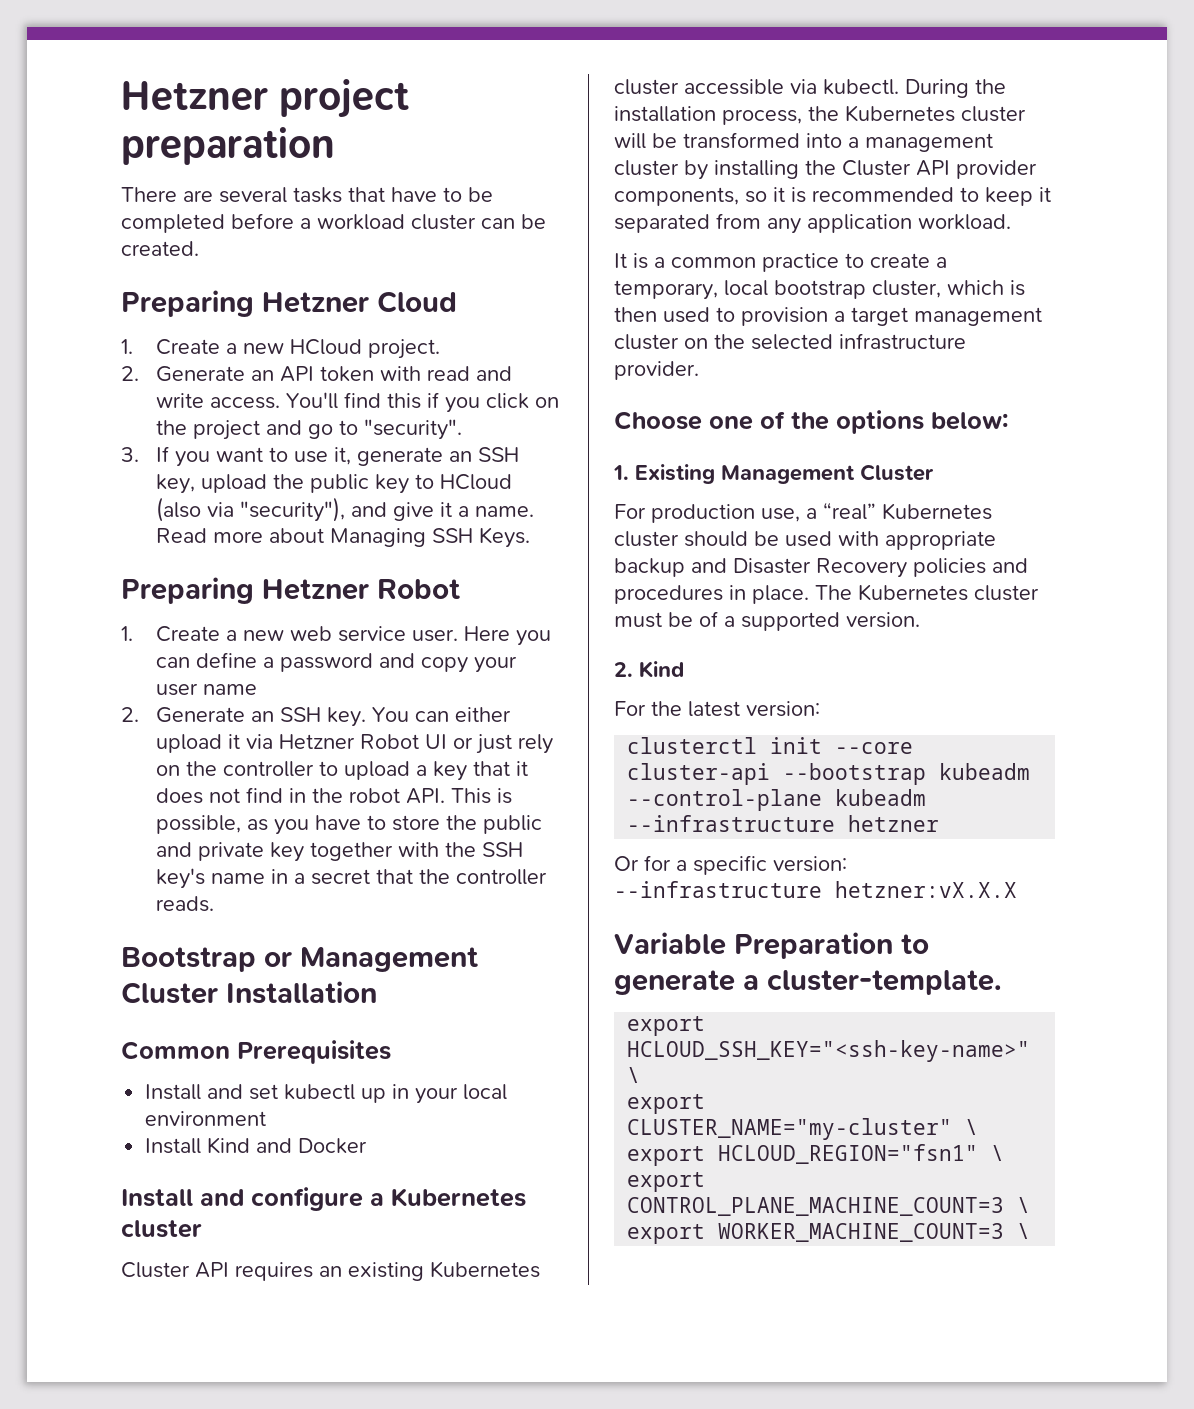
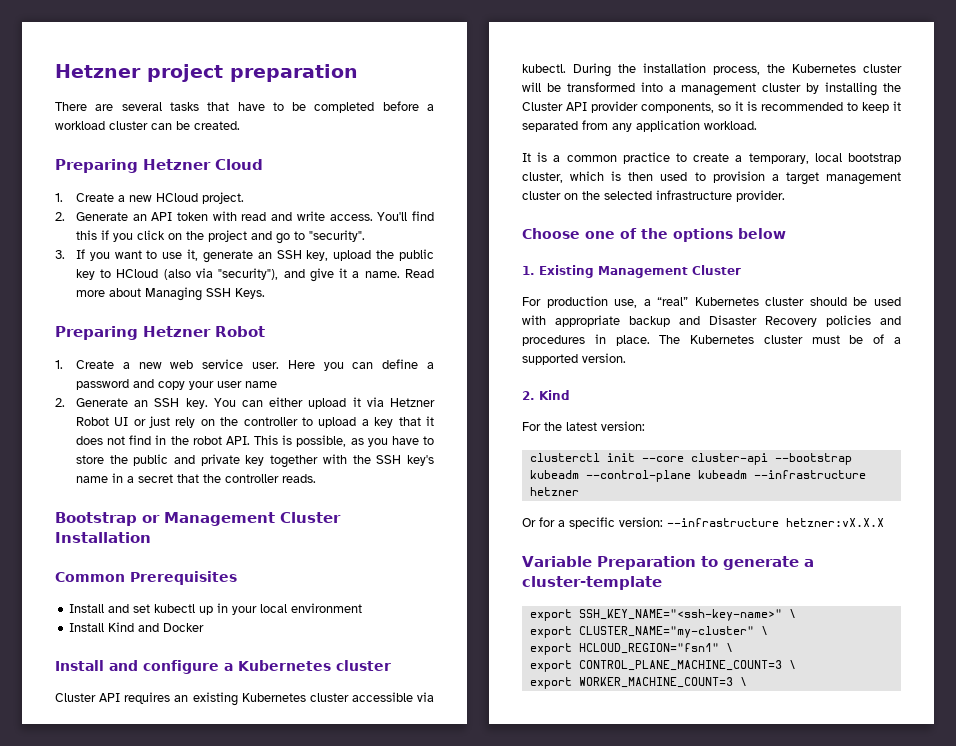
- Choose one of the options below:
+ Choose one of the options below
- Variable Preparation to generate a cluster-template.
- export HCLOUD_SSH_KEY="<ssh-key-name>" \
+ Variable Preparation to generate a cluster-template
+ export SSH_KEY_NAME="<ssh-key-name>" \

